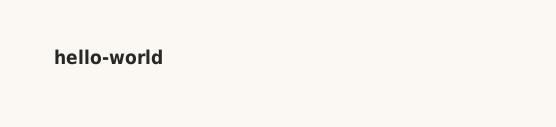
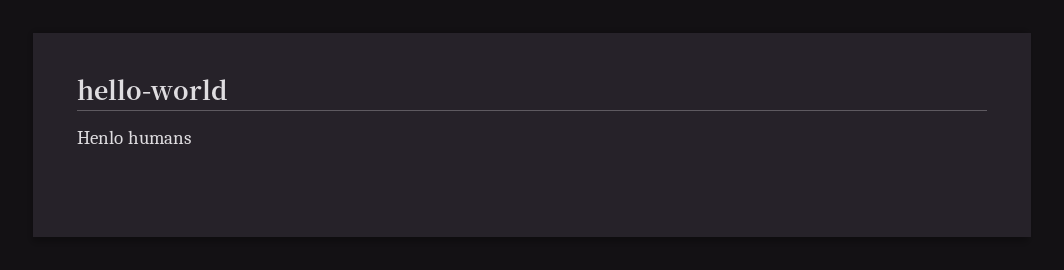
+ Henlo humans

